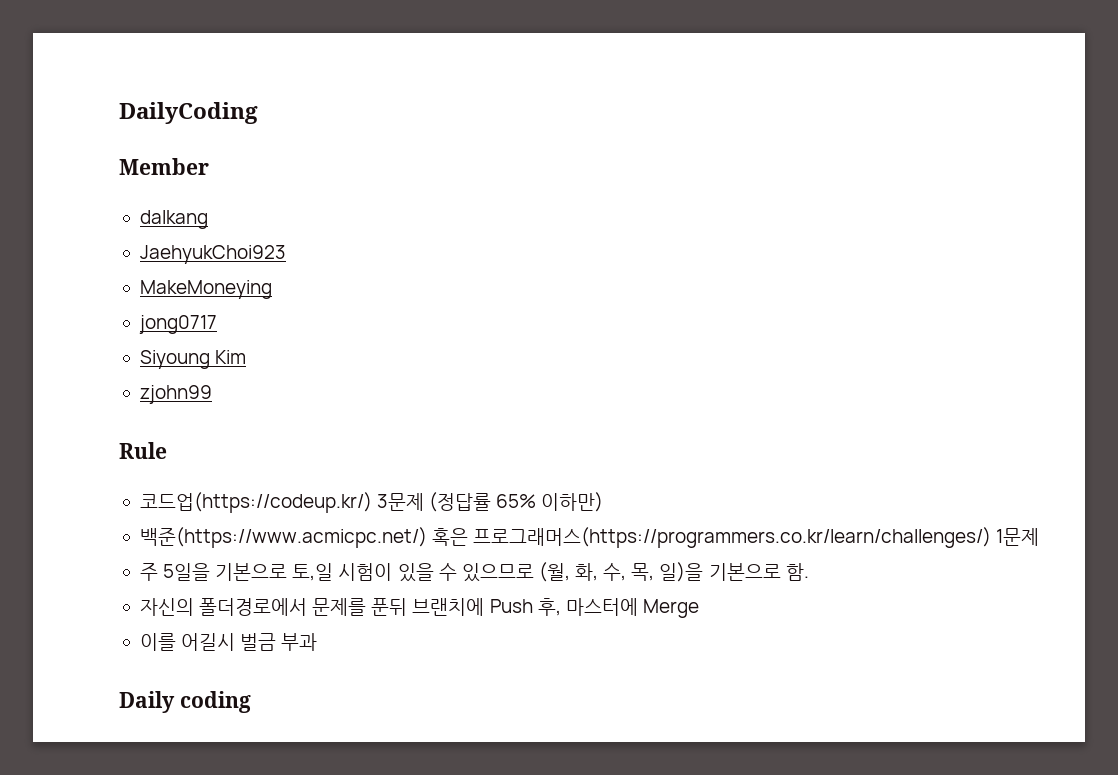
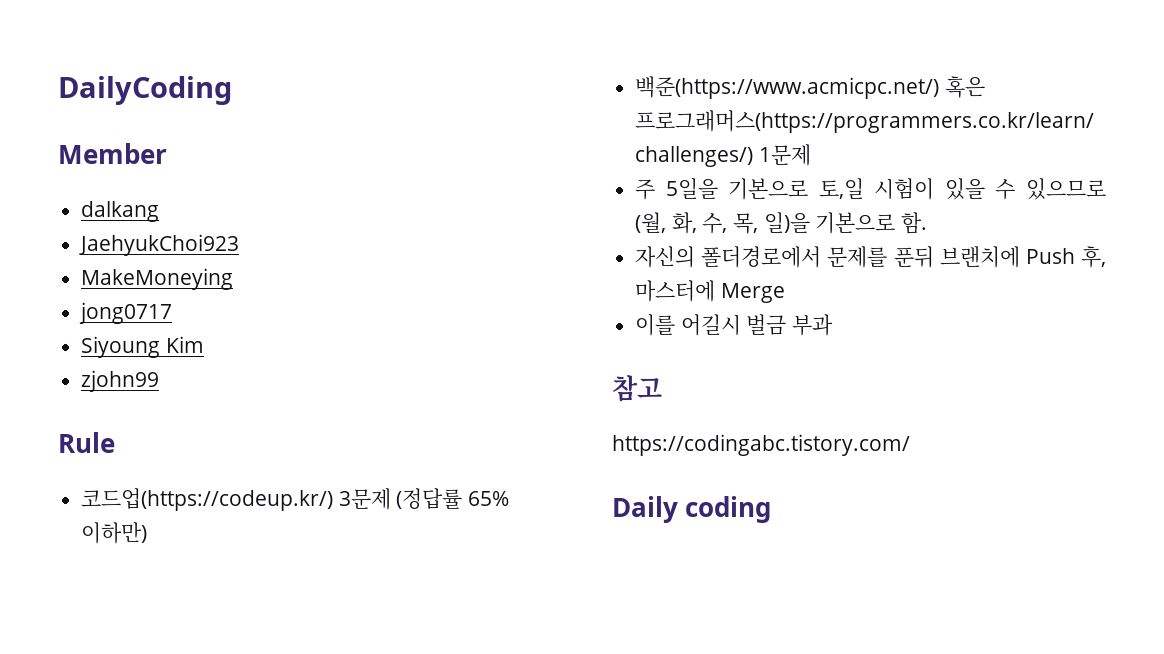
+ 참고
+ https://codingabc.tistory.com/

